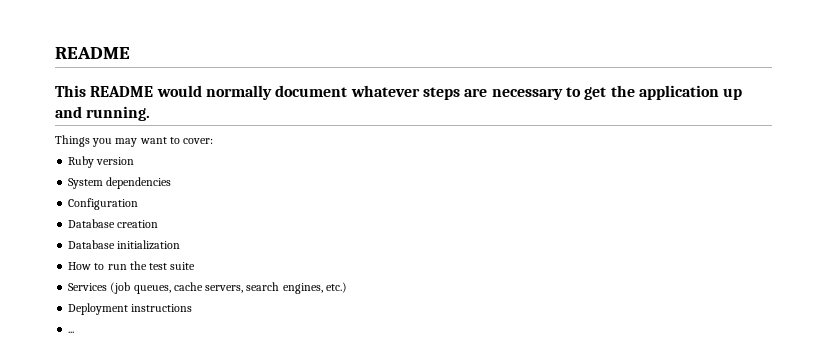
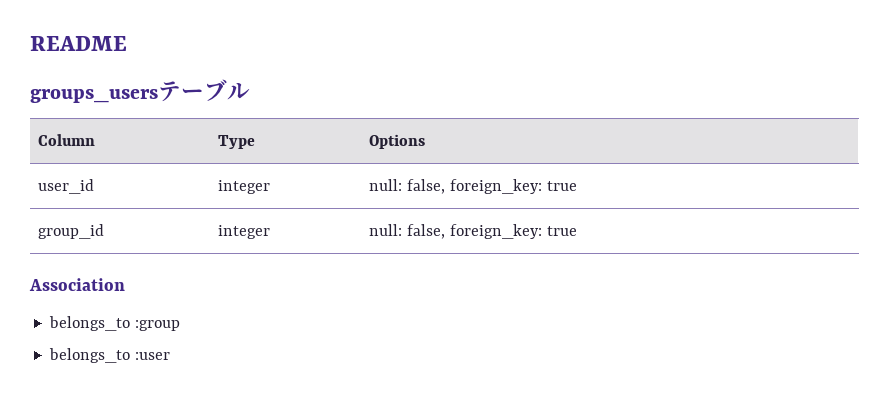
- This README would normally document whatever steps are necessary to get the application up and running.
- Things you may want to cover:
- Ruby version
- System dependencies
- Configuration
- Database creation
- Database initialization
- How to run the test suite
- Services (job queues, cache servers, search engines, etc.)
- Deployment instructions
- ...
+ groups_usersテーブル
+ Column | Type | Options
+ user_id | integer | null: false, foreign_key: true
+ group_id | integer | null: false, foreign_key: true
+ Association
+ belongs_to :group
+ belongs_to :user

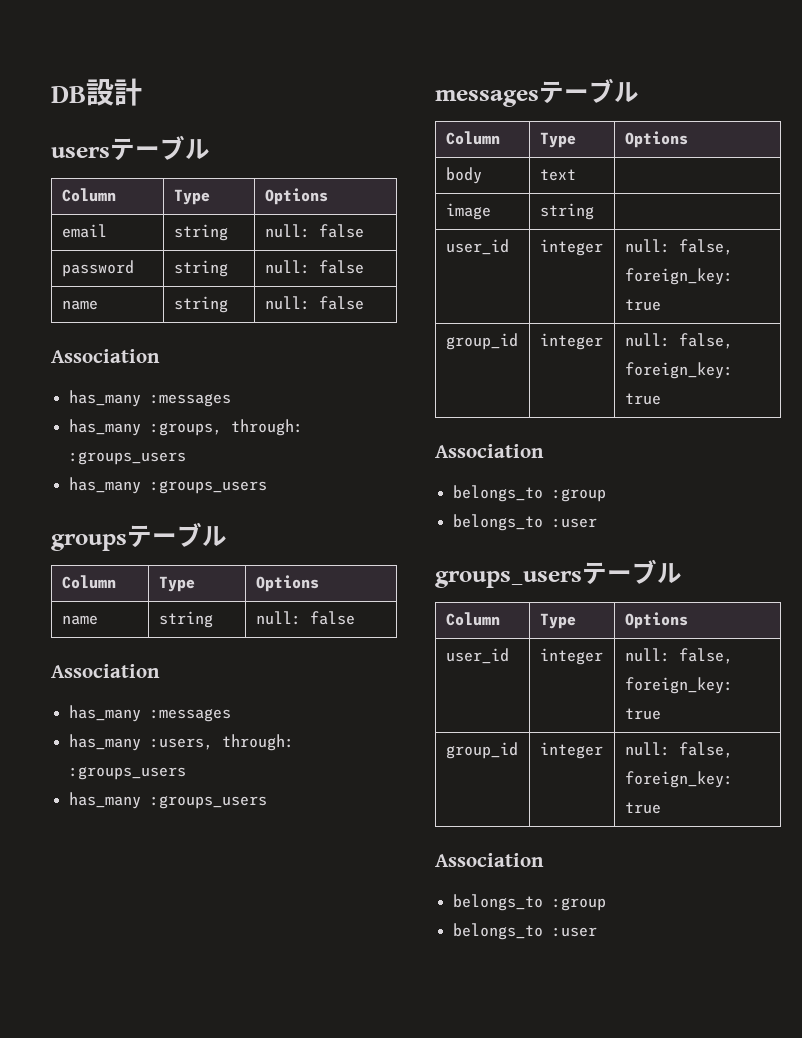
- README
+ DB設計
+ usersテーブル
+ Column | Type | Options
+ email | string | null: false
+ password | string | null: false
+ name | string | null: false
+ Association
+ has_many :messages
+ has_many :groups, through: :groups_users
+ has_many :groups_users
+ groupsテーブル
+ Column | Type | Options
+ name | string | null: false
+ Association
+ has_many :messages
+ has_many :users, through: :groups_users
+ has_many :groups_users
+ messagesテーブル
+ Column | Type | Options
+ body | text |
+ image | string |
+ user_id | integer | null: false, foreign_key: true
+ group_id | integer | null: false, foreign_key: true
+ Association
+ belongs_to :group
+ belongs_to :user

